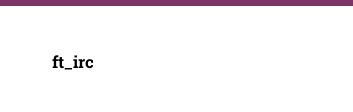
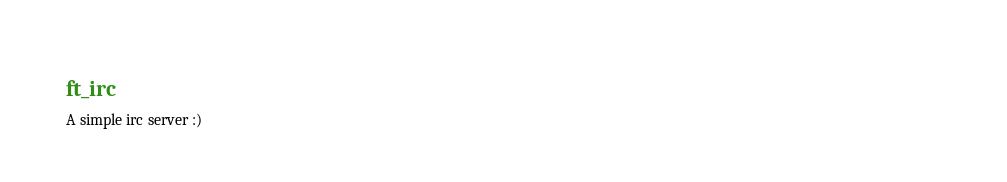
+ A simple irc server :)

